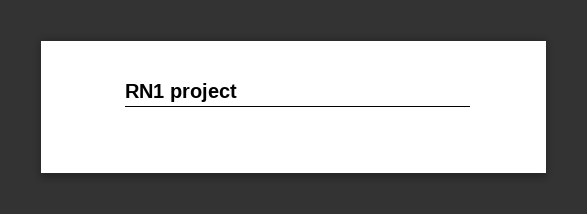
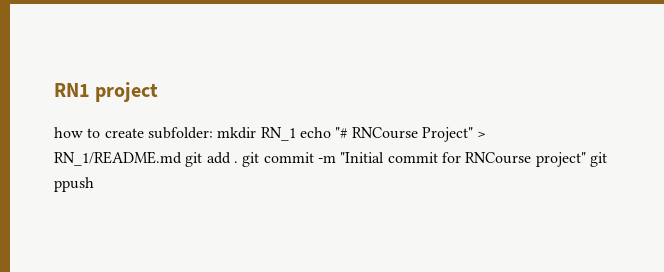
+ how to create subfolder: mkdir RN_1 echo "# RNCourse Project" > RN_1/README.md git add . git commit -m "Initial commit for RNCourse project" git ppush

